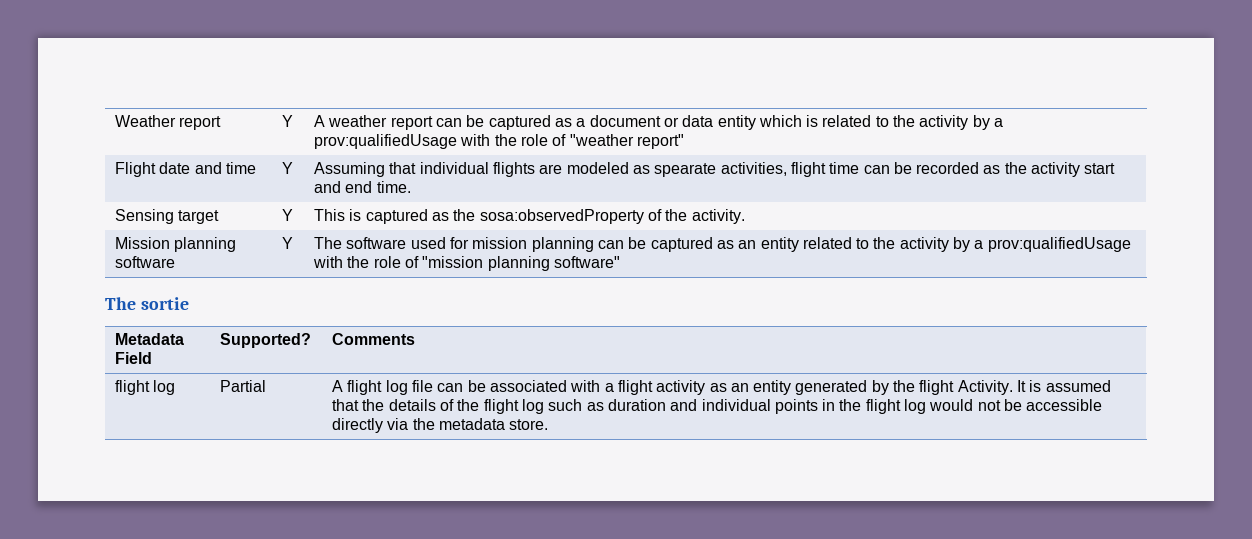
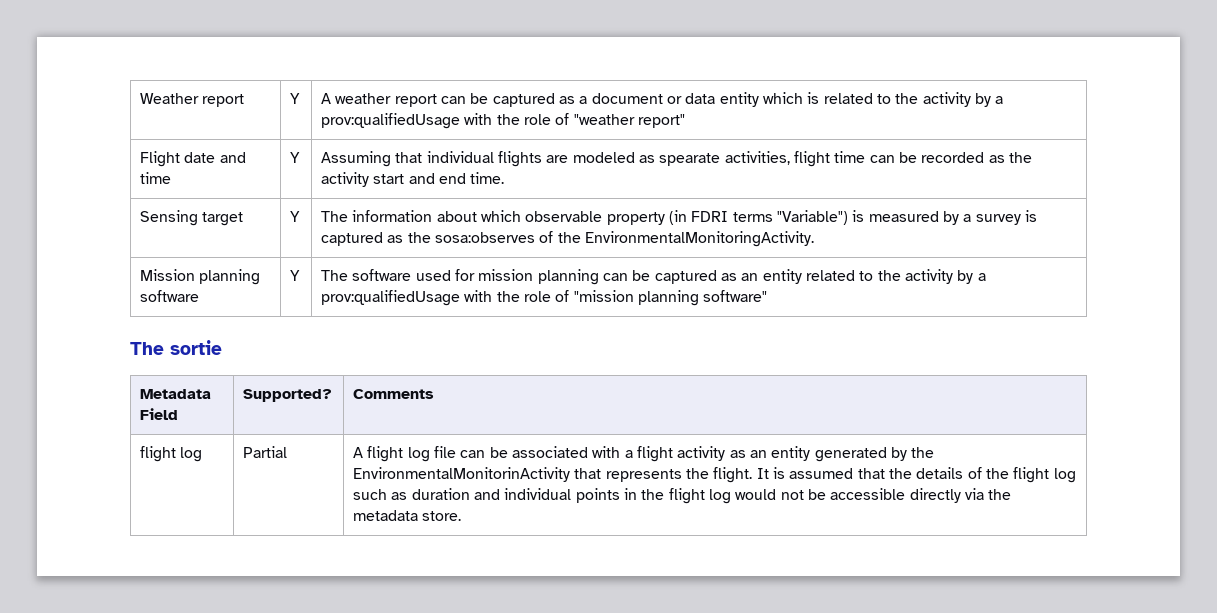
- Sensing target | Y | This is captured as the sosa:observedProperty of the activity.
+ Sensing target | Y | The information about which observable property (in FDRI terms "Variable") is measured by a survey is captured as the sosa:observes of the EnvironmentalMonitoringActivity.
- A flight log file can be associated with a flight activity as an entity generated by the flight Activity.
+ A flight log file can be associated with a flight activity as an entity generated by the EnvironmentalMonitorinActivity that represents the flight.

